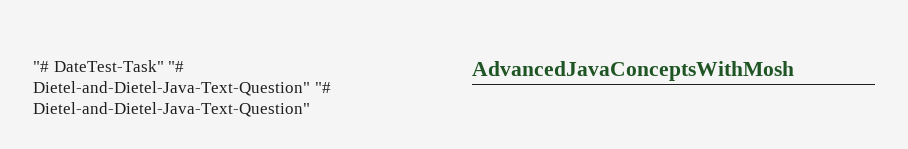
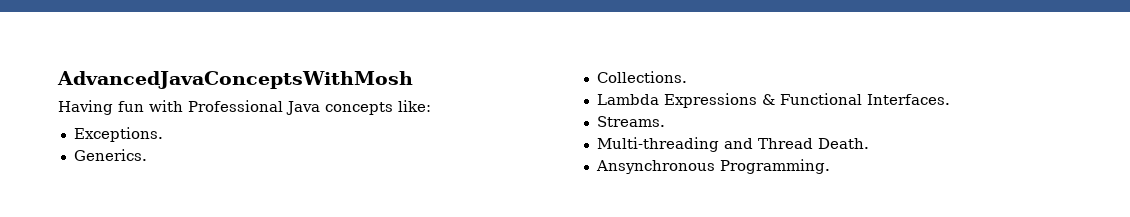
- "# DateTest-Task" "# Dietel-and-Dietel-Java-Text-Question" "# Dietel-and-Dietel-Java-Text-Question"
  AdvancedJavaConceptsWithMosh
+ Having fun with Professional Java concepts like:
+ Exceptions.
+ Generics.
+ Collections.
+ Lambda Expressions & Functional Interfaces.
+ Streams.
+ Multi-threading and Thread Death.
+ Ansynchronous Programming.

